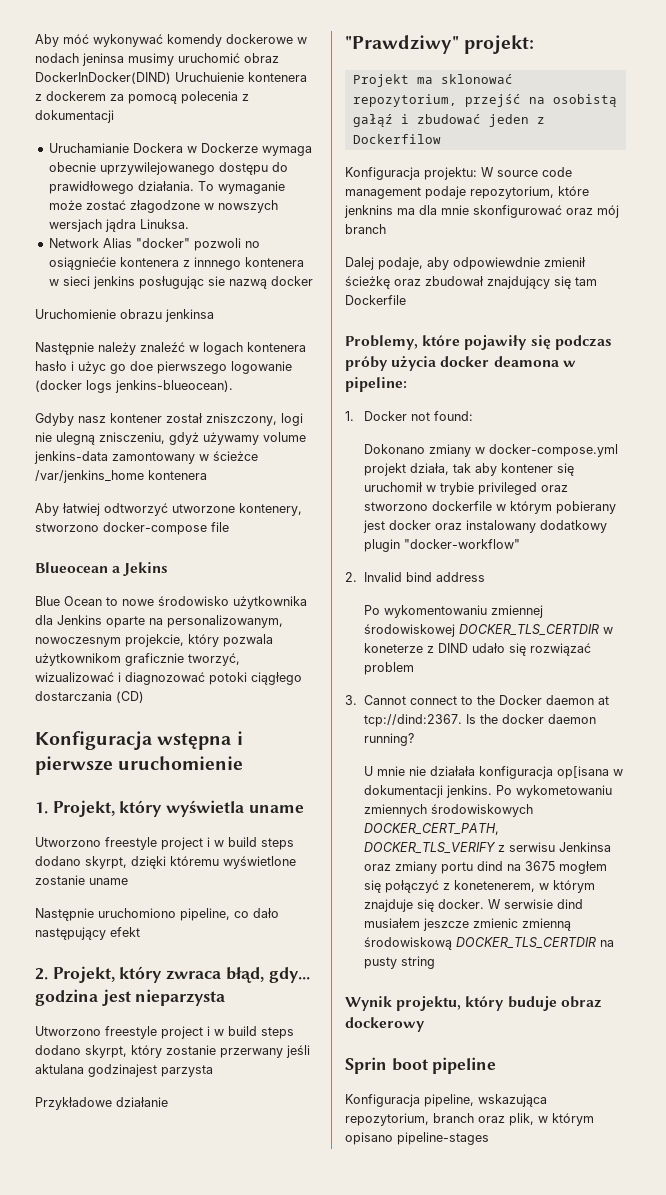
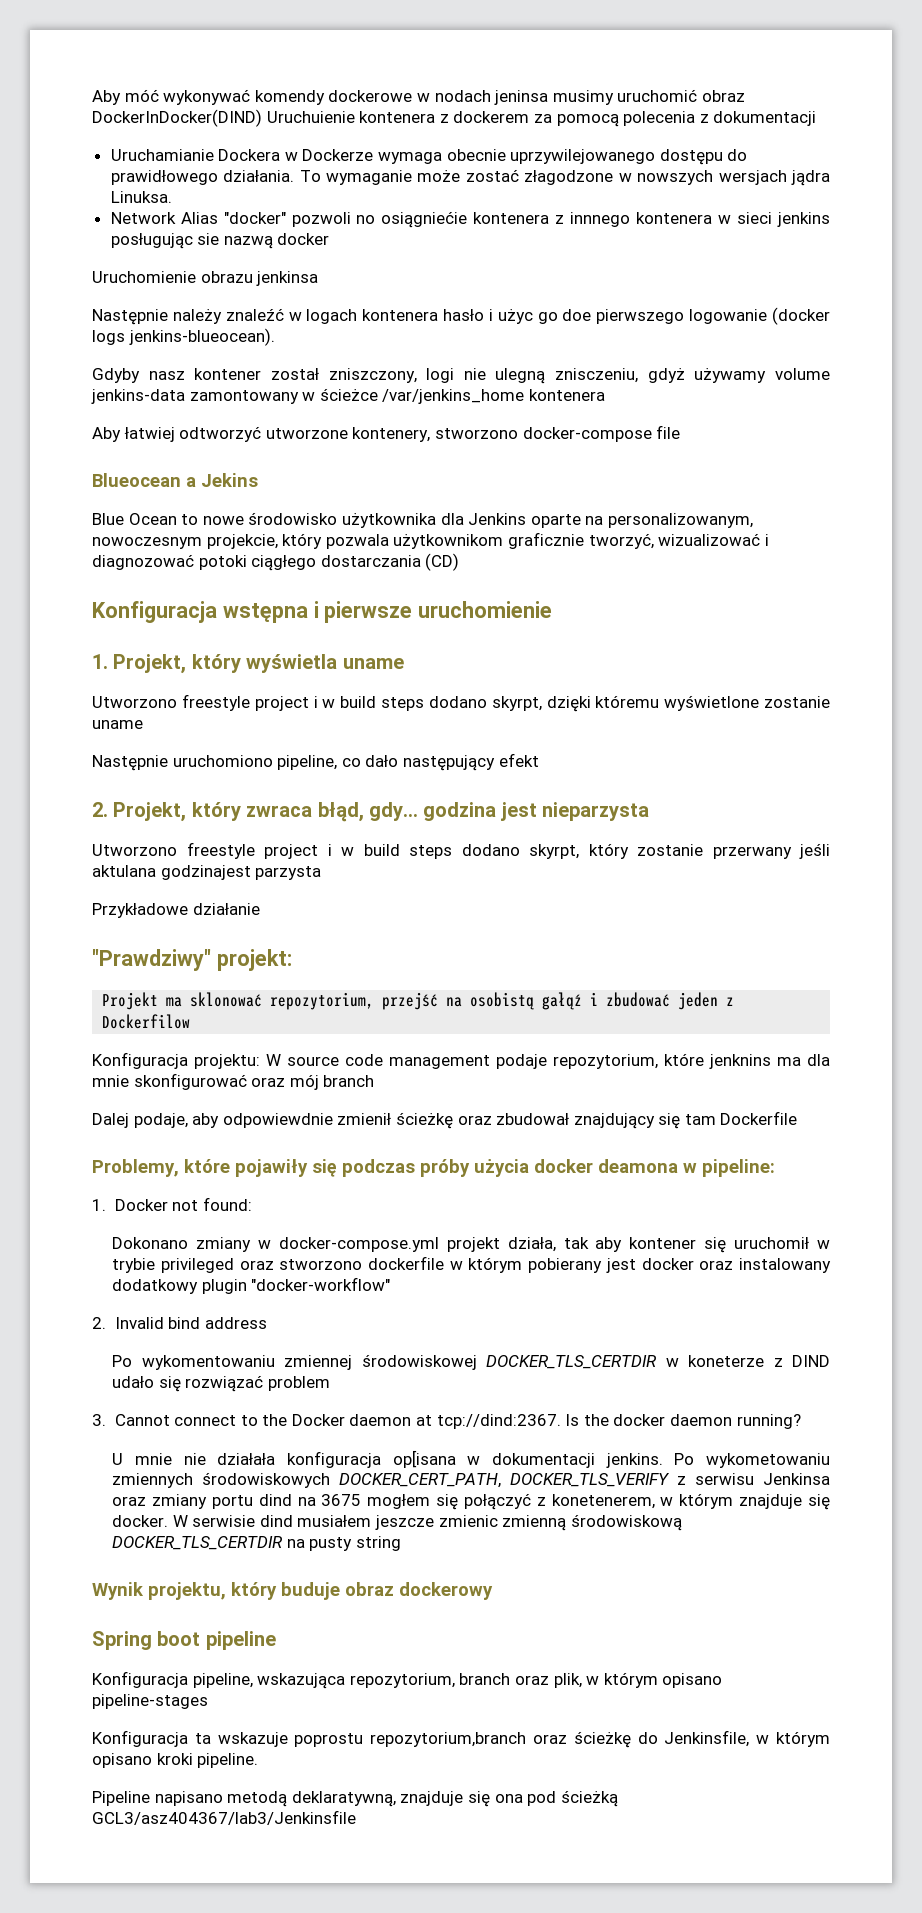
- Sprin boot pipeline
+ Spring boot pipeline
+ Konfiguracja ta wskazuje poprostu repozytorium,branch oraz ścieżkę do Jenkinsfile, w którym opisano kroki pipeline.
+ Pipeline napisano metodą deklaratywną, znajduje się ona pod ścieżką GCL3/asz404367/lab3/Jenkinsfile

